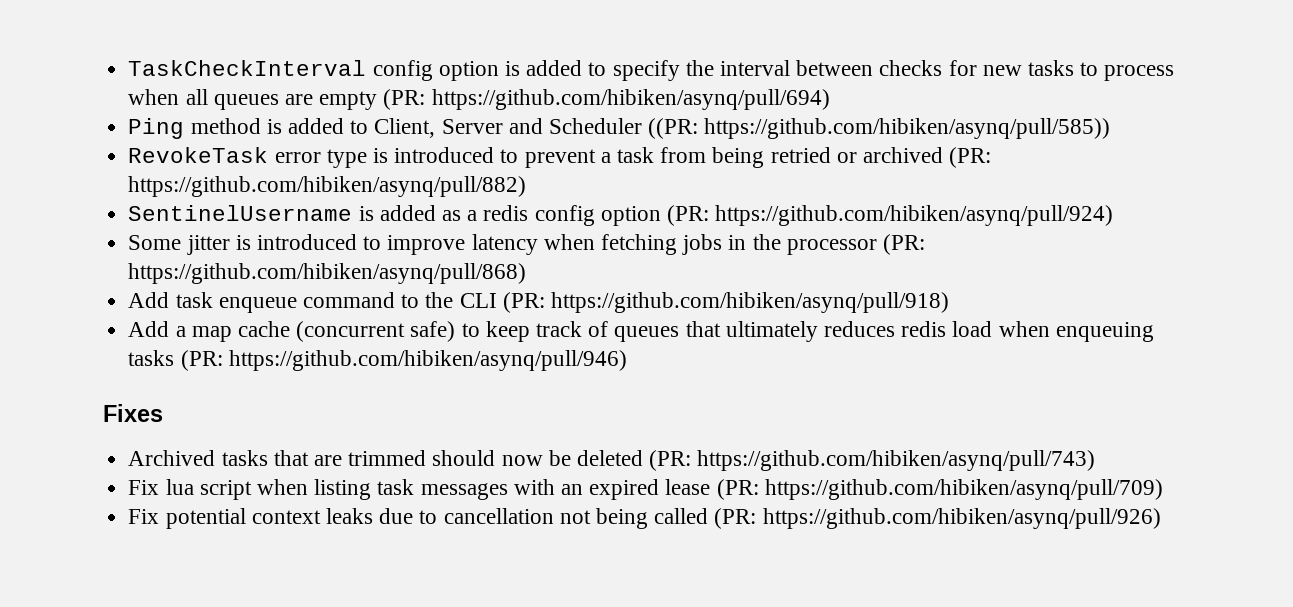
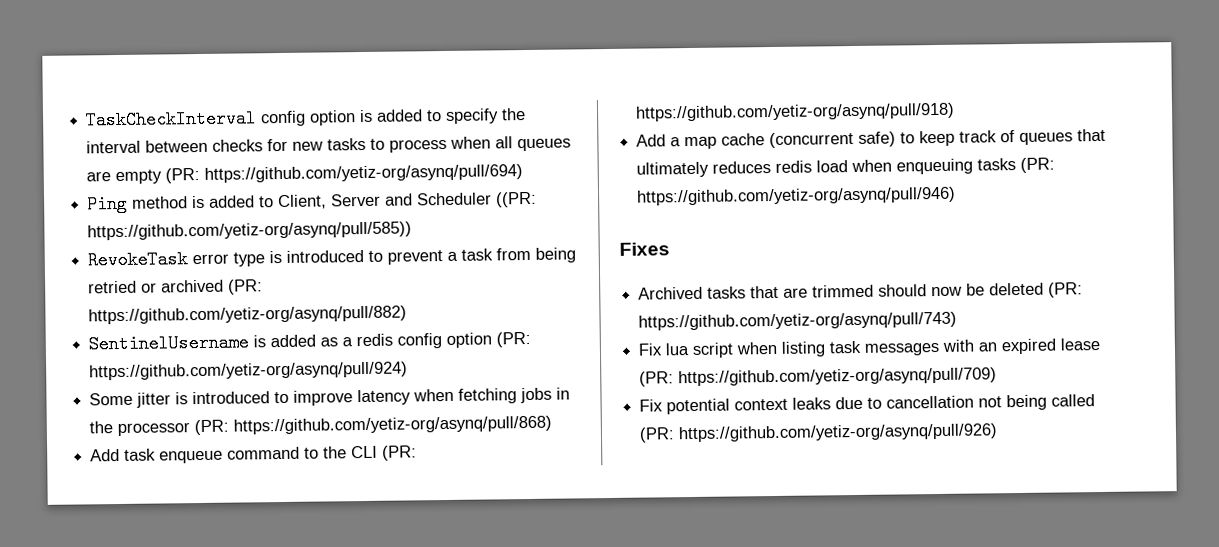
- TaskCheckInterval config option is added to specify the interval between checks for new tasks to process when all queues are empty (PR: https://github.com/hibiken/asynq/pull/694)
+ TaskCheckInterval config option is added to specify the interval between checks for new tasks to process when all queues are empty (PR: https://github.com/yetiz-org/asynq/pull/694)
- Ping method is added to Client, Server and Scheduler ((PR: https://github.com/hibiken/asynq/pull/585))
+ Ping method is added to Client, Server and Scheduler ((PR: https://github.com/yetiz-org/asynq/pull/585))
- RevokeTask error type is introduced to prevent a task from being retried or archived (PR: https://github.com/hibiken/asynq/pull/882)
+ RevokeTask error type is introduced to prevent a task from being retried or archived (PR: https://github.com/yetiz-org/asynq/pull/882)
- SentinelUsername is added as a redis config option (PR: https://github.com/hibiken/asynq/pull/924)
+ SentinelUsername is added as a redis config option (PR: https://github.com/yetiz-org/asynq/pull/924)
- Some jitter is introduced to improve latency when fetching jobs in the processor (PR: https://github.com/hibiken/asynq/pull/868)
+ Some jitter is introduced to improve latency when fetching jobs in the processor (PR: https://github.com/yetiz-org/asynq/pull/868)
- Add task enqueue command to the CLI (PR: https://github.com/hibiken/asynq/pull/918)
+ Add task enqueue command to the CLI (PR: https://github.com/yetiz-org/asynq/pull/918)
- Add a map cache (concurrent safe) to keep track of queues that ultimately reduces redis load when enqueuing tasks (PR: https://github.com/hibiken/asynq/pull/946)
+ Add a map cache (concurrent safe) to keep track of queues that ultimately reduces redis load when enqueuing tasks (PR: https://github.com/yetiz-org/asynq/pull/946)
- Archived tasks that are trimmed should now be deleted (PR: https://github.com/hibiken/asynq/pull/743)
+ Archived tasks that are trimmed should now be deleted (PR: https://github.com/yetiz-org/asynq/pull/743)
- Fix lua script when listing task messages with an expired lease (PR: https://github.com/hibiken/asynq/pull/709)
+ Fix lua script when listing task messages with an expired lease (PR: https://github.com/yetiz-org/asynq/pull/709)
- Fix potential context leaks due to cancellation not being called (PR: https://github.com/hibiken/asynq/pull/926)
+ Fix potential context leaks due to cancellation not being called (PR: https://github.com/yetiz-org/asynq/pull/926)

